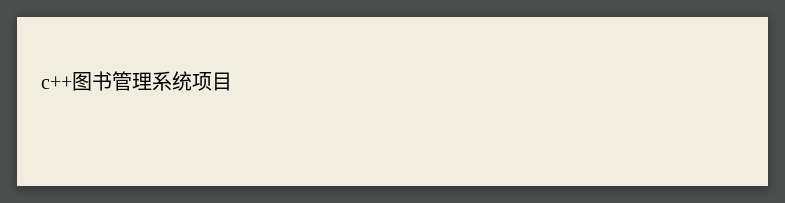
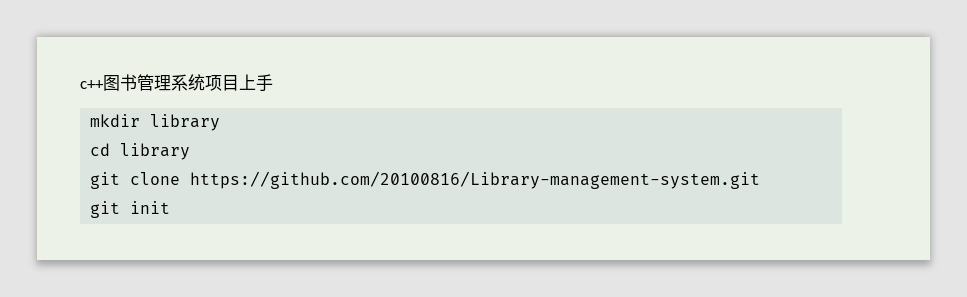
- c++图书管理系统项目
+ c++图书管理系统项目上手
+ mkdir library
+ cd library
+ git clone https://github.com/20100816/Library-management-system.git
+ git init

